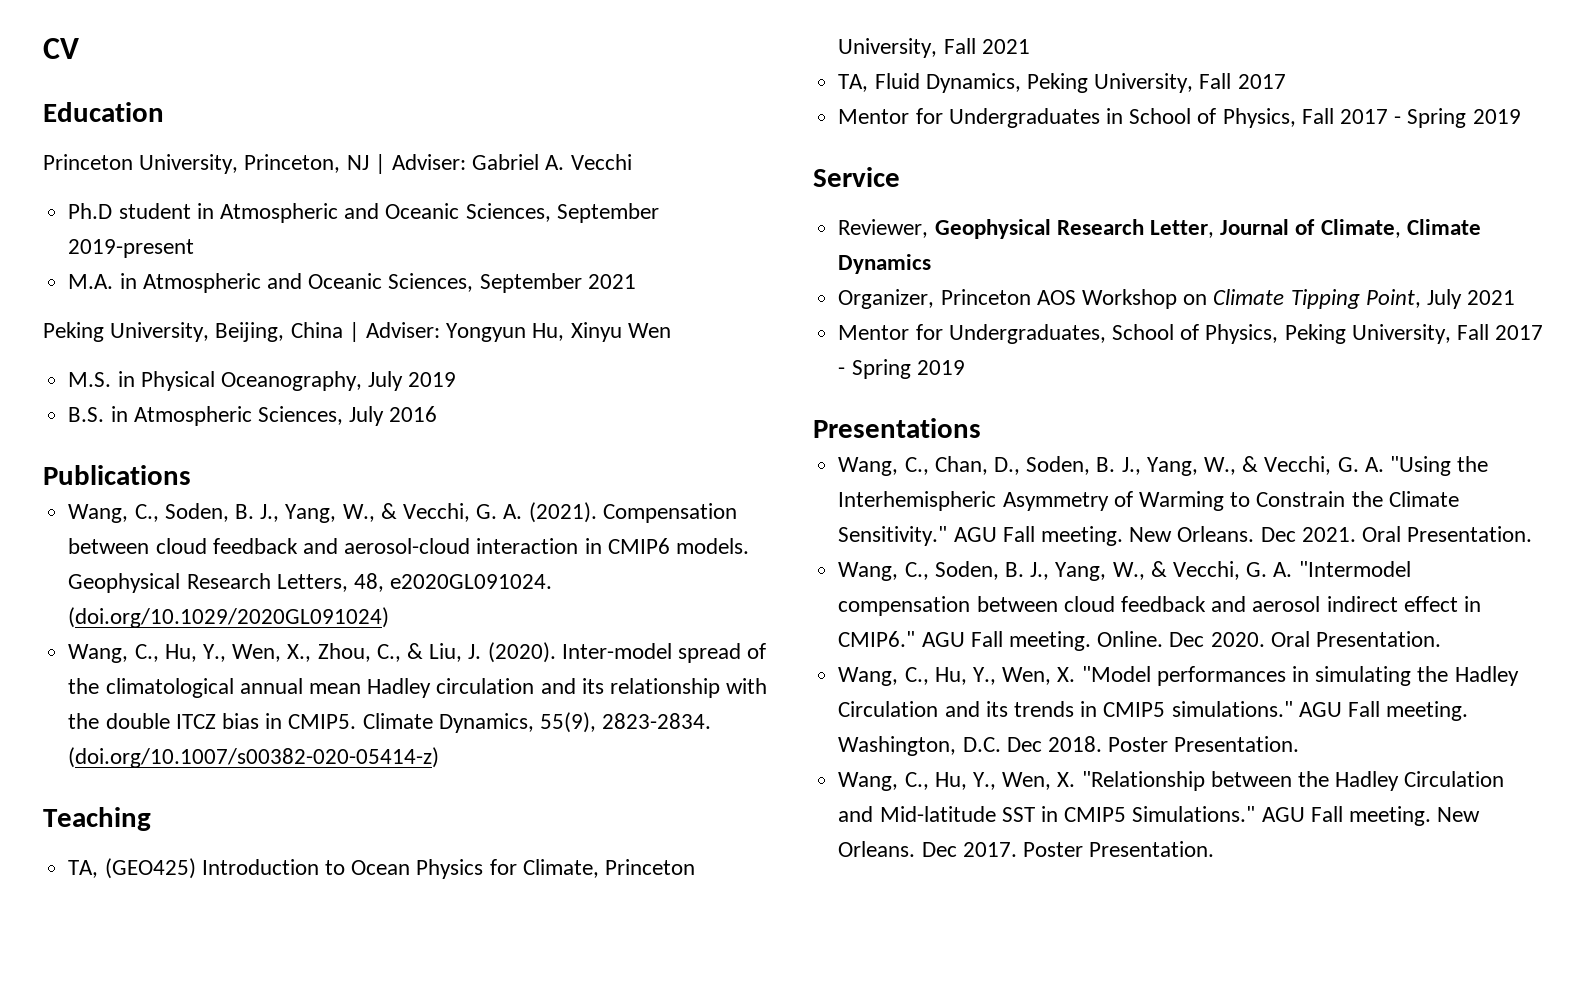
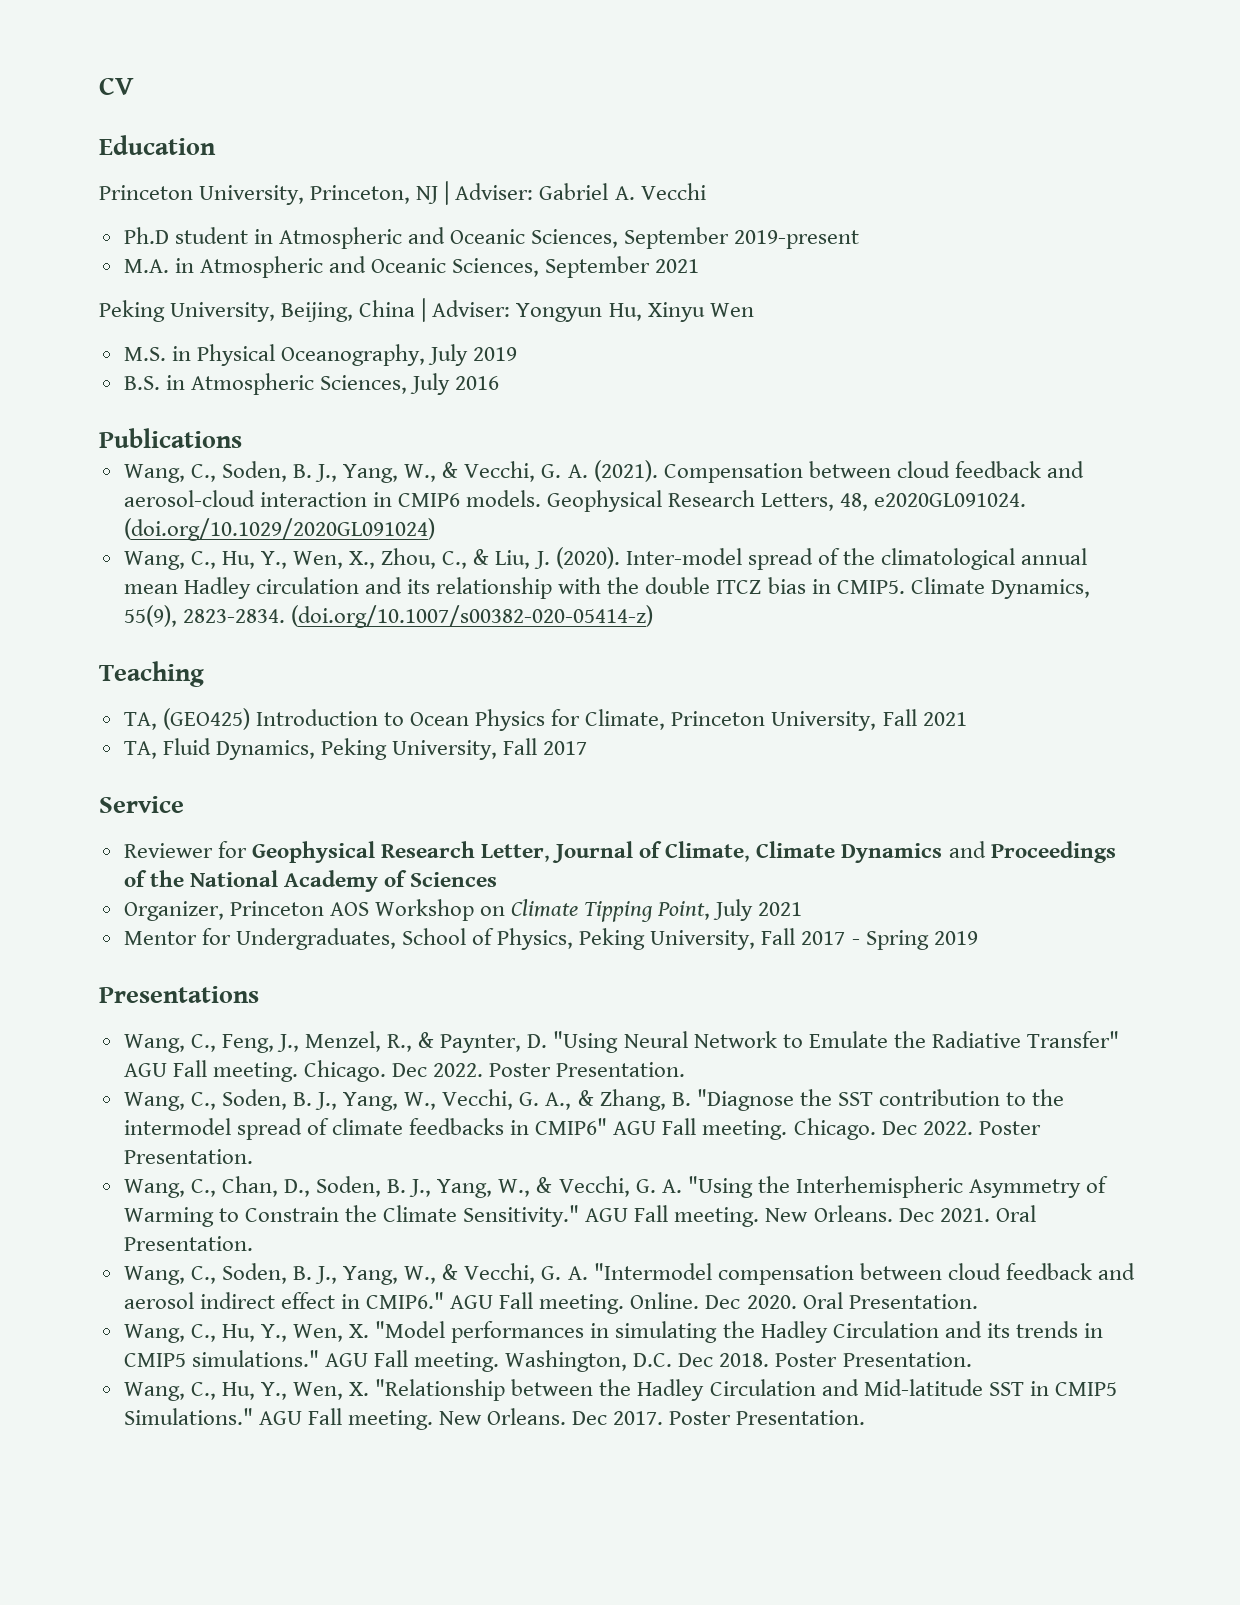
- Mentor for Undergraduates in School of Physics, Fall 2017 - Spring 2019
- Reviewer, Geophysical Research Letter, Journal of Climate, Climate Dynamics
+ Reviewer for Geophysical Research Letter, Journal of Climate, Climate Dynamics and Proceedings of the National Academy of Sciences
+ Wang, C., Feng, J., Menzel, R., & Paynter, D. "Using Neural Network to Emulate the Radiative Transfer" AGU Fall meeting. Chicago. Dec 2022. Poster Presentation.
+ Wang, C., Soden, B. J., Yang, W., Vecchi, G. A., & Zhang, B. "Diagnose the SST contribution to the intermodel spread of climate feedbacks in CMIP6" AGU Fall meeting. Chicago. Dec 2022. Poster Presentation.

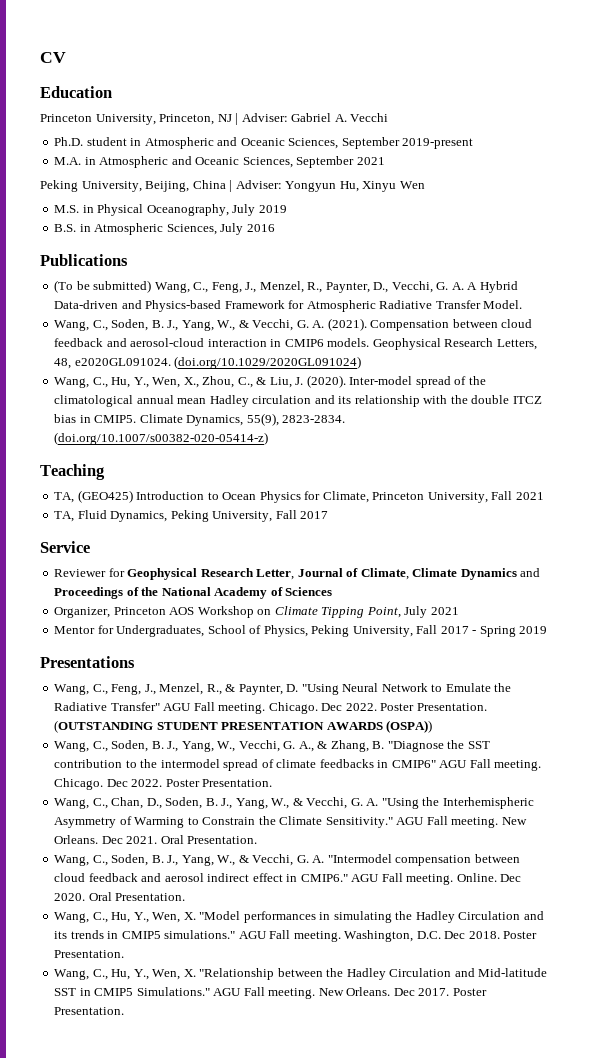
- Ph.D student in Atmospheric and Oceanic Sciences, September 2019-present
+ Ph.D. student in Atmospheric and Oceanic Sciences, September 2019-present
+ (To be submitted) Wang, C., Feng, J., Menzel, R., Paynter, D., Vecchi, G. A. A Hybrid Data-driven and Physics-based Framework for Atmospheric Radiative Transfer Model.
+ (OUTSTANDING STUDENT PRESENTATION AWARDS (OSPA))

